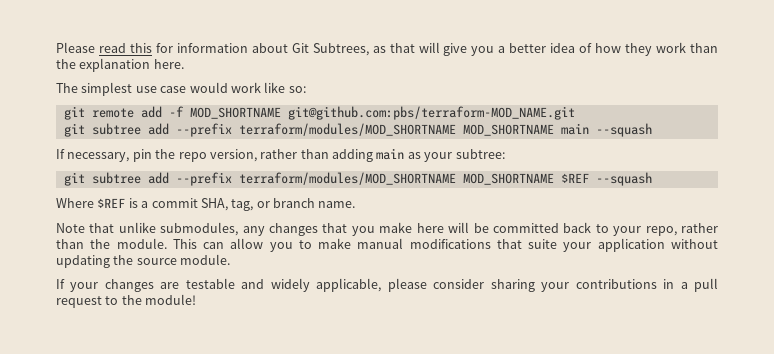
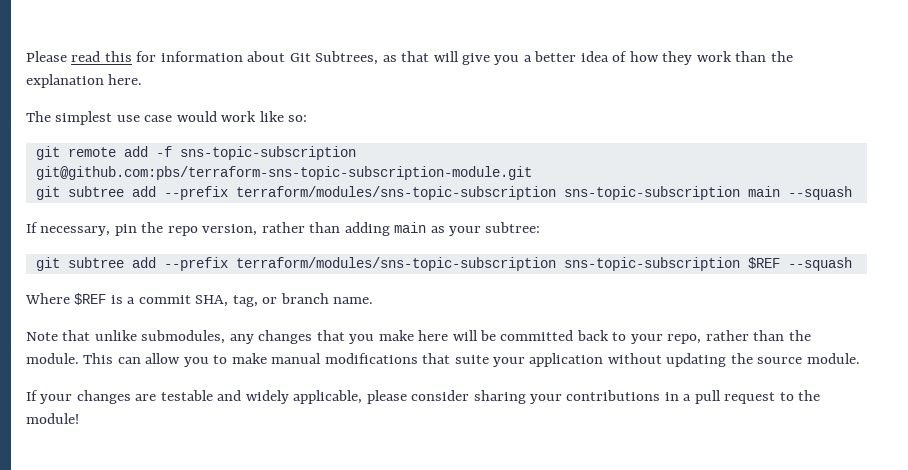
- git remote add -f MOD_SHORTNAME git@github.com:pbs/terraform-MOD_NAME.git
- git subtree add --prefix terraform/modules/MOD_SHORTNAME MOD_SHORTNAME main --squash
+ git remote add -f sns-topic-subscription git@github.com:pbs/terraform-sns-topic-subscription-module.git
+ git subtree add --prefix terraform/modules/sns-topic-subscription sns-topic-subscription main --squash
- git subtree add --prefix terraform/modules/MOD_SHORTNAME MOD_SHORTNAME $REF --squash
+ git subtree add --prefix terraform/modules/sns-topic-subscription sns-topic-subscription $REF --squash

